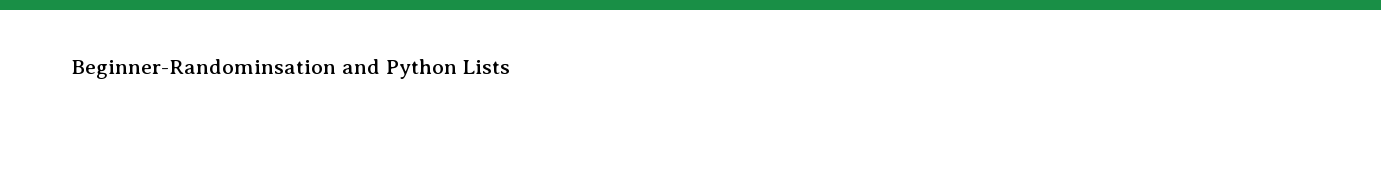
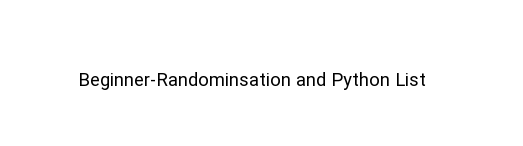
- Beginner-Randominsation and Python Lists
+ Beginner-Randominsation and Python List

